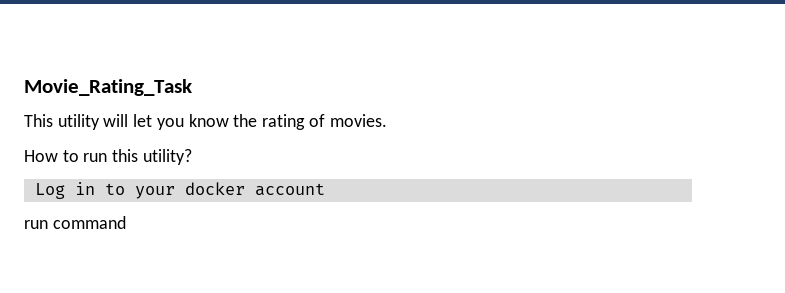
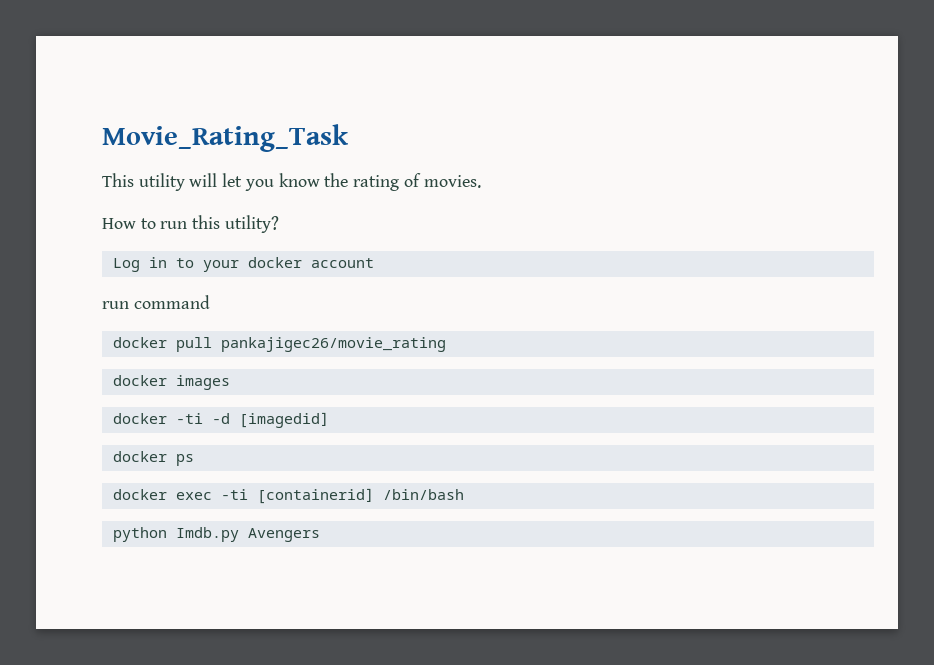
+ docker pull pankajigec26/movie_rating
+ docker images
+ docker -ti -d [imagedid]
+ docker ps
+ docker exec -ti [containerid] /bin/bash
+ python Imdb.py Avengers

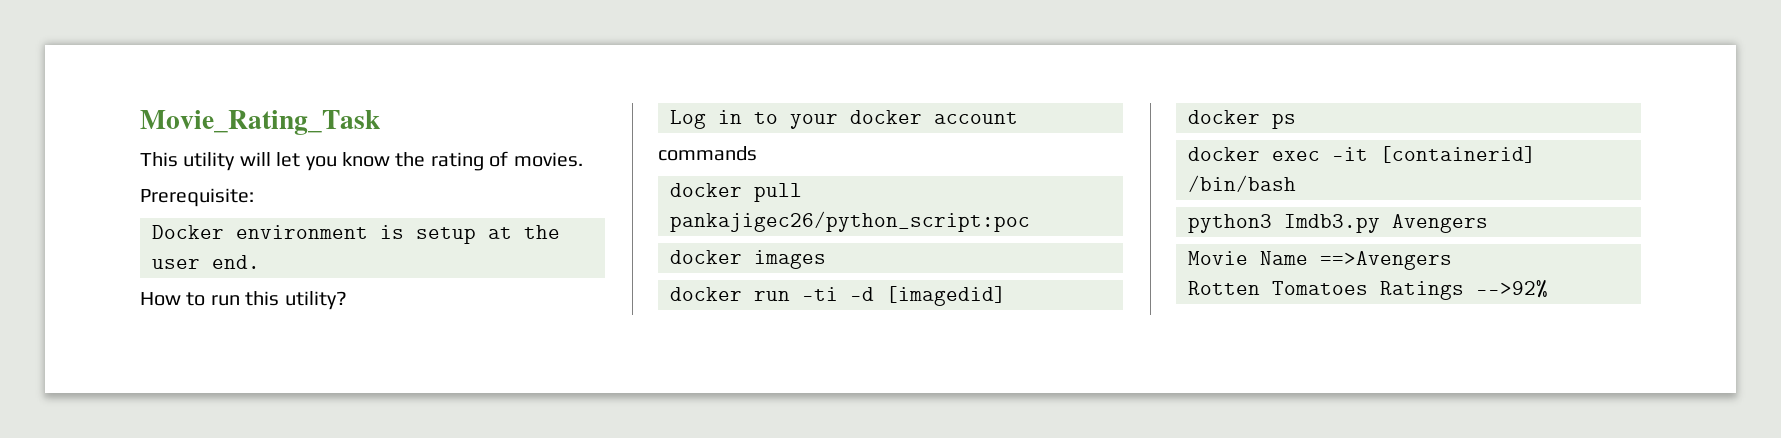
+ Prerequisite:
+ Docker environment is setup at the user end.
- run command
+ commands
- docker pull pankajigec26/movie_rating
+ docker pull pankajigec26/python_script:poc
- docker -ti -d [imagedid]
+ docker run -ti -d [imagedid]
- docker exec -ti [containerid] /bin/bash
+ docker exec -it [containerid] /bin/bash
- python Imdb.py Avengers
+ python3 Imdb3.py Avengers
+ Movie Name ==>Avengers
+ Rotten Tomatoes Ratings -->92%

